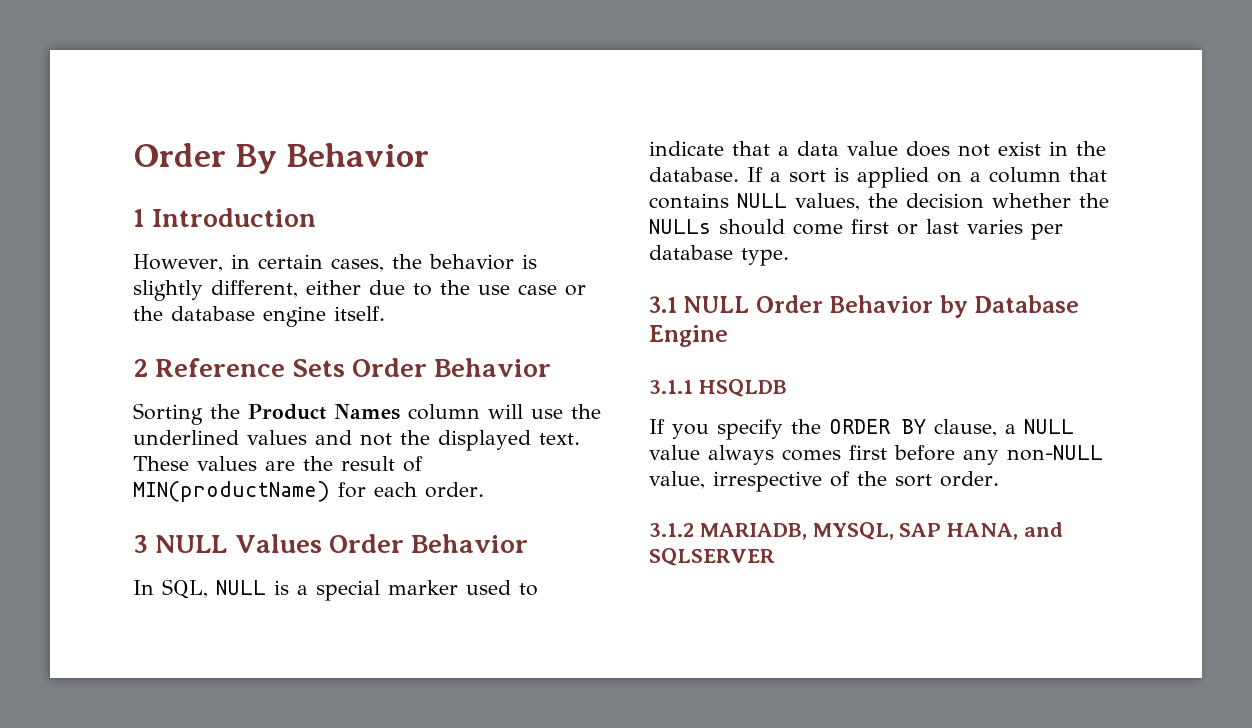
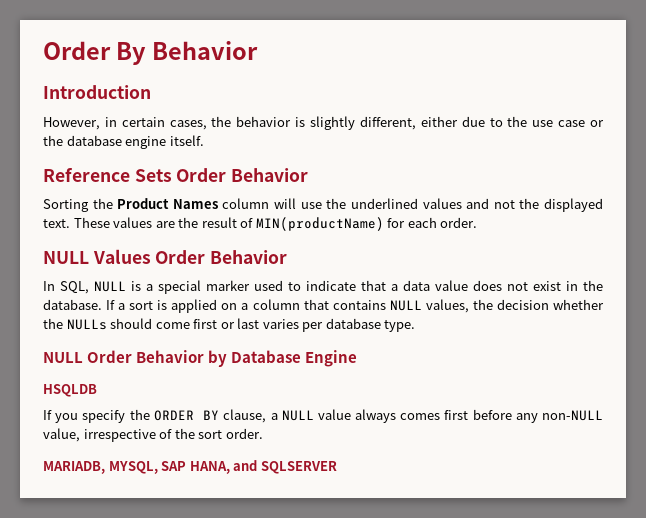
- 1 Introduction
+ Introduction
- 2 Reference Sets Order Behavior
+ Reference Sets Order Behavior
- 3 NULL Values Order Behavior
+ NULL Values Order Behavior
- 3.1 NULL Order Behavior by Database Engine
+ NULL Order Behavior by Database Engine
- 3.1.1 HSQLDB
+ HSQLDB
- 3.1.2 MARIADB, MYSQL, SAP HANA, and SQLSERVER
+ MARIADB, MYSQL, SAP HANA, and SQLSERVER

